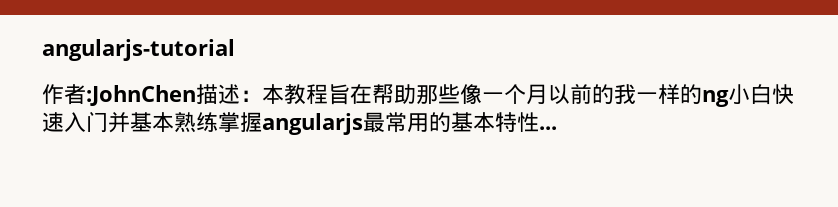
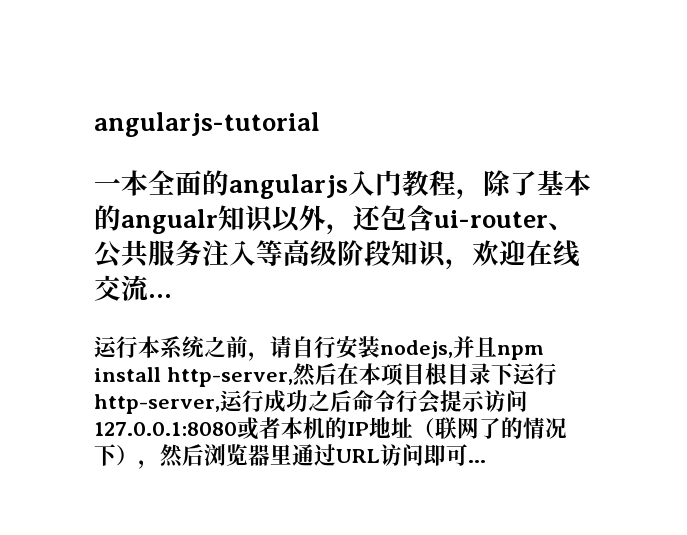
- 作者:JohnChen描述：本教程旨在帮助那些像一个月以前的我一样的ng小白快速入门并基本熟练掌握angularjs最常用的基本特性...
+ 一本全面的angularjs入门教程，除了基本的angualr知识以外，还包含ui-router、公共服务注入等高级阶段知识，欢迎在线交流...
+ 运行本系统之前，请自行安装nodejs,并且npm install http-server,然后在本项目根目录下运行http-server,运行成功之后命令行会提示访问127.0.0.1:8080或者本机的IP地址（联网了的情况下），然后浏览器里通过URL访问即可...

